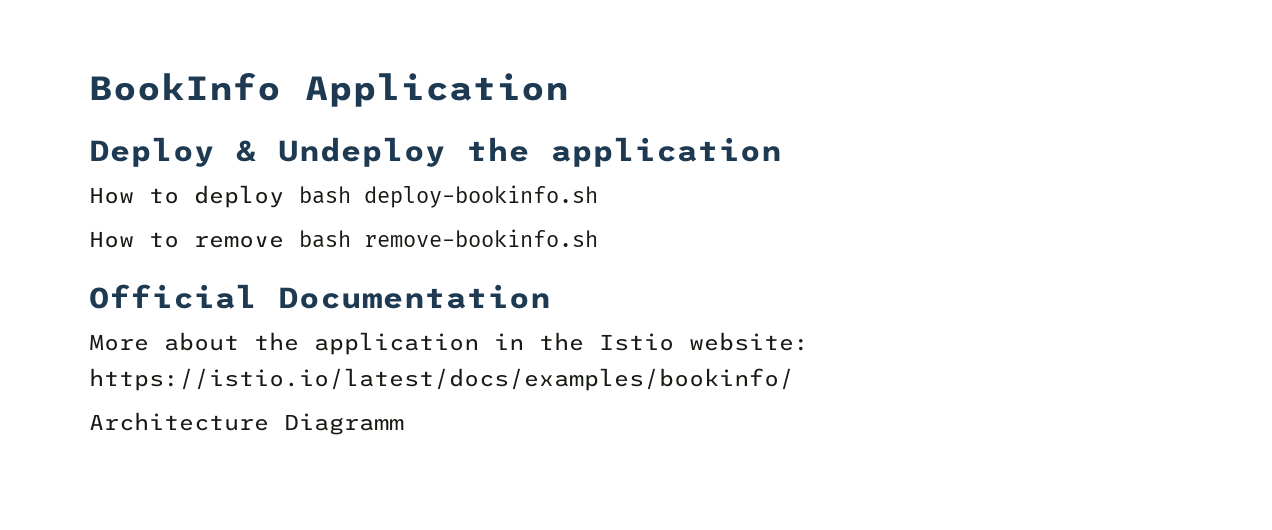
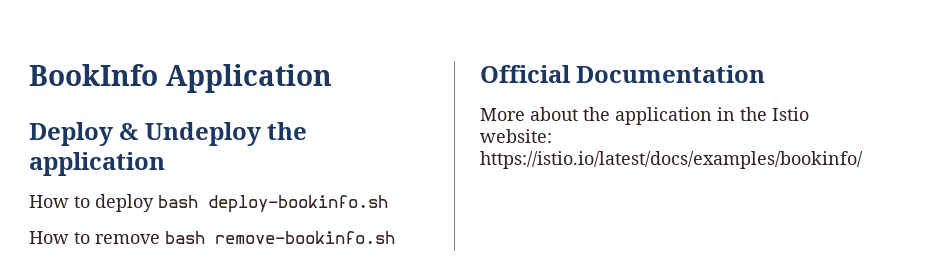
- Architecture Diagramm

